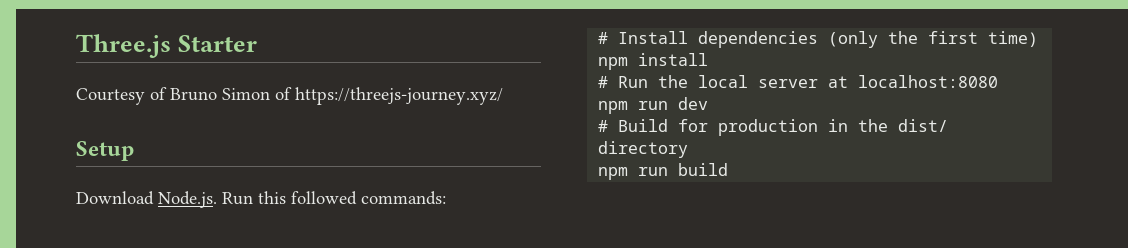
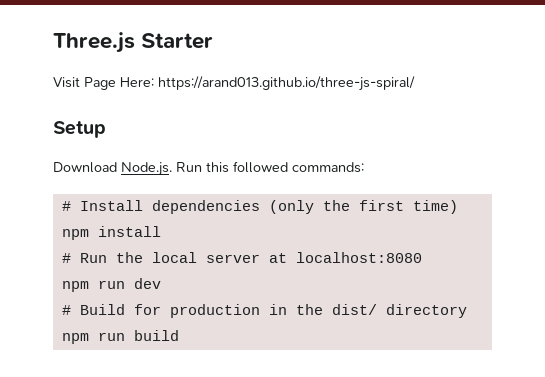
- Courtesy of Bruno Simon of https://threejs-journey.xyz/
+ Visit Page Here: https://arand013.github.io/three-js-spiral/

